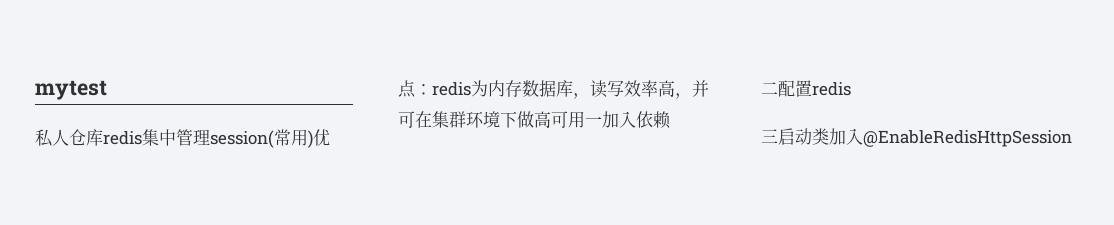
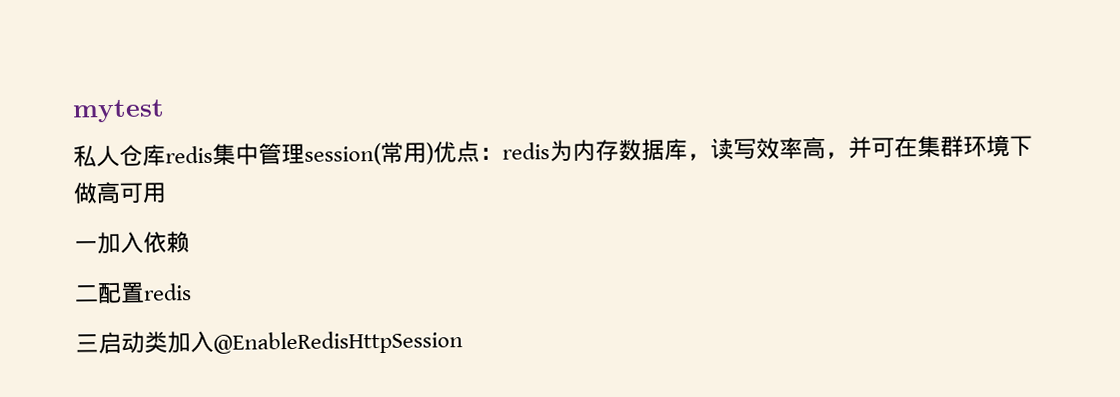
- 私人仓库redis集中管理session(常用)优点：redis为内存数据库，读写效率高，并可在集群环境下做高可用一加入依赖
+ 私人仓库redis集中管理session(常用)优点：redis为内存数据库，读写效率高，并可在集群环境下做高可用
+ 一加入依赖

